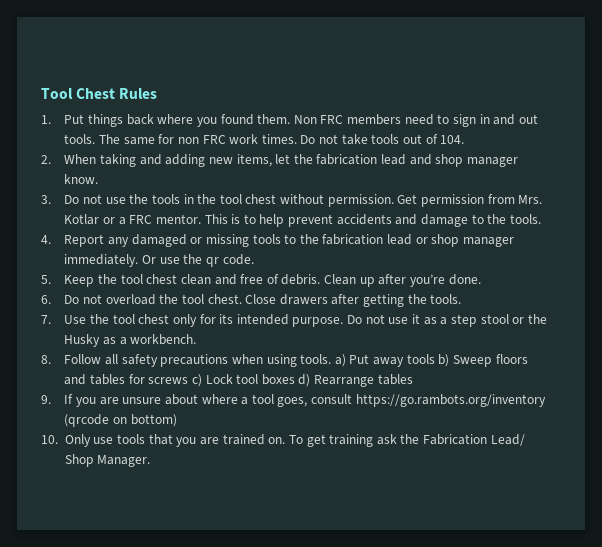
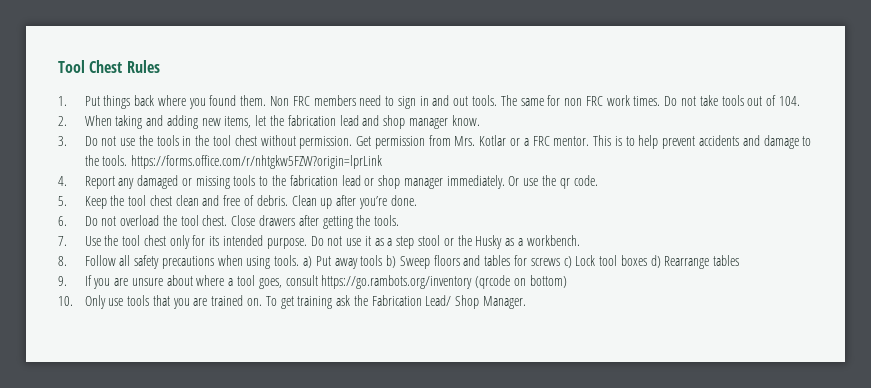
- This is to help prevent accidents and damage to the tools.
+ This is to help prevent accidents and damage to the tools. https://forms.office.com/r/nhtgkw5FZW?origin=lprLink

